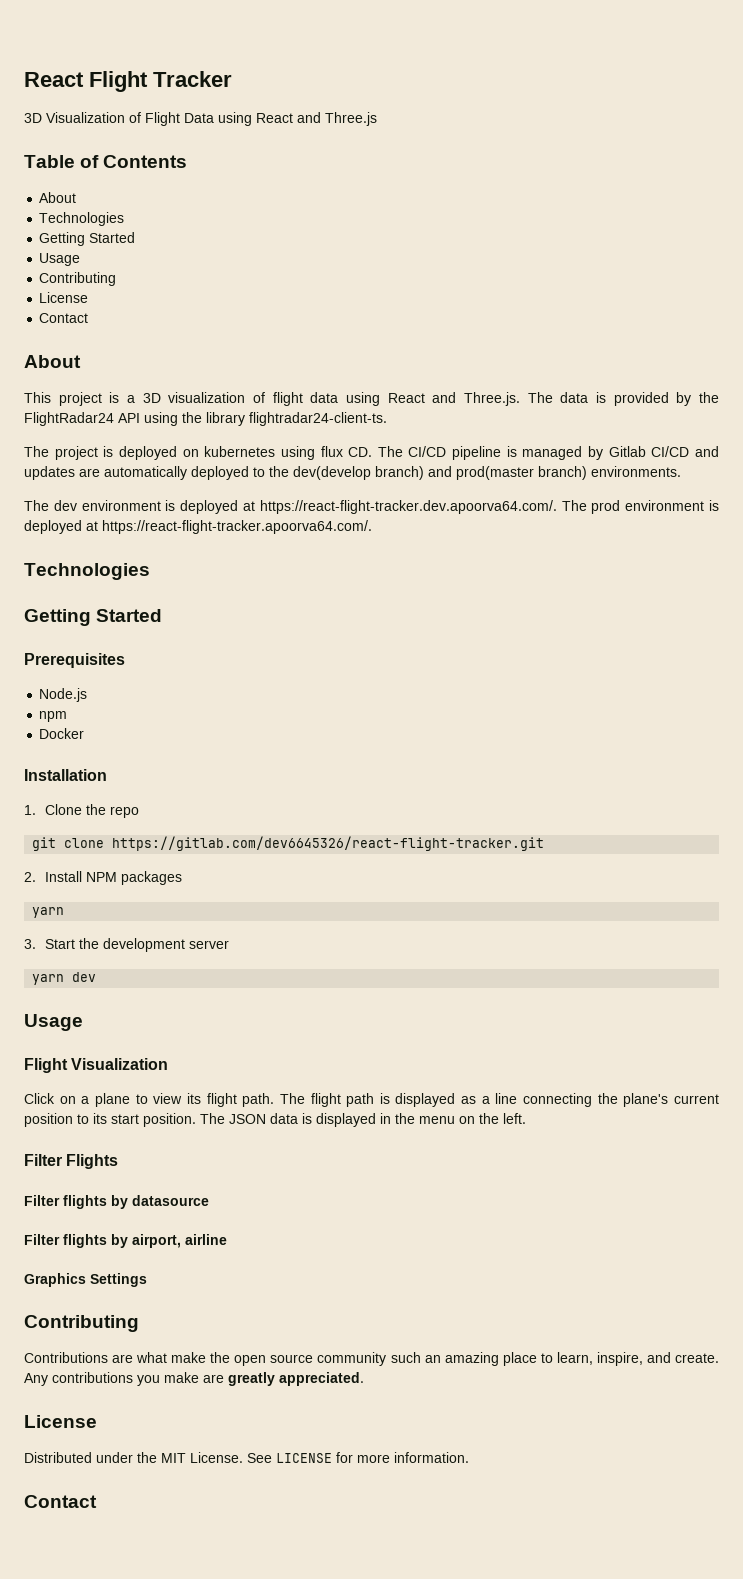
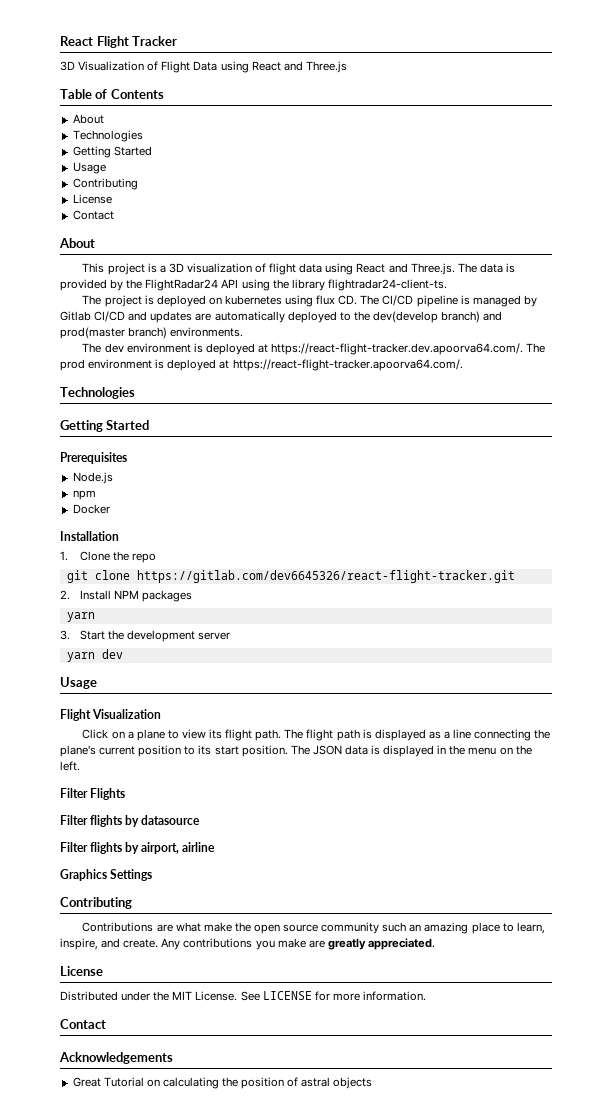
+ Acknowledgements
+ Great Tutorial on calculating the position of astral objects

